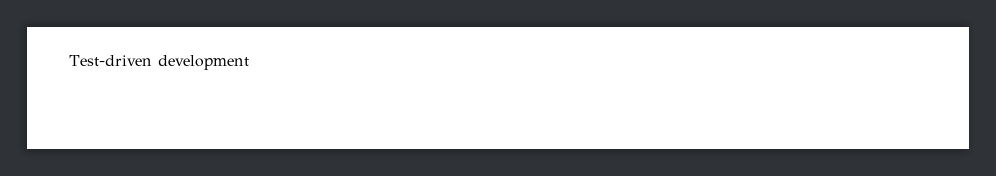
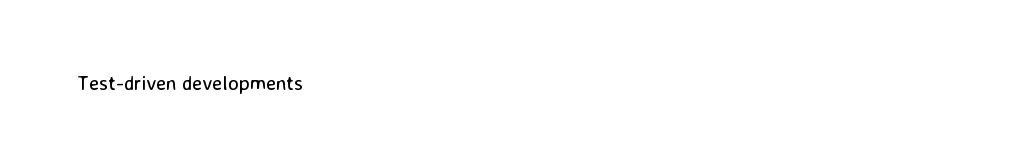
- Test-driven development
+ Test-driven developments

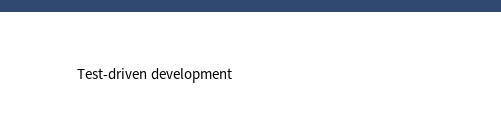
- Test-driven developments
+ Test-driven development

